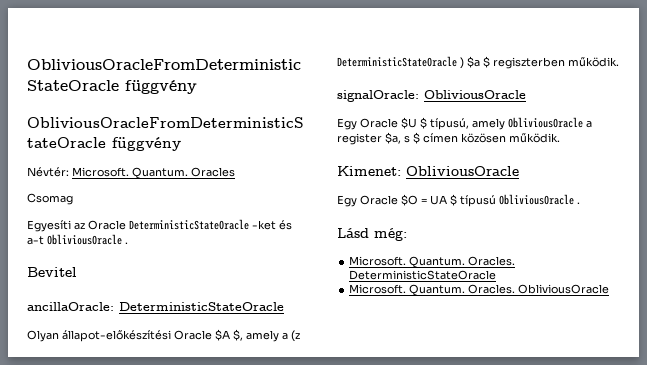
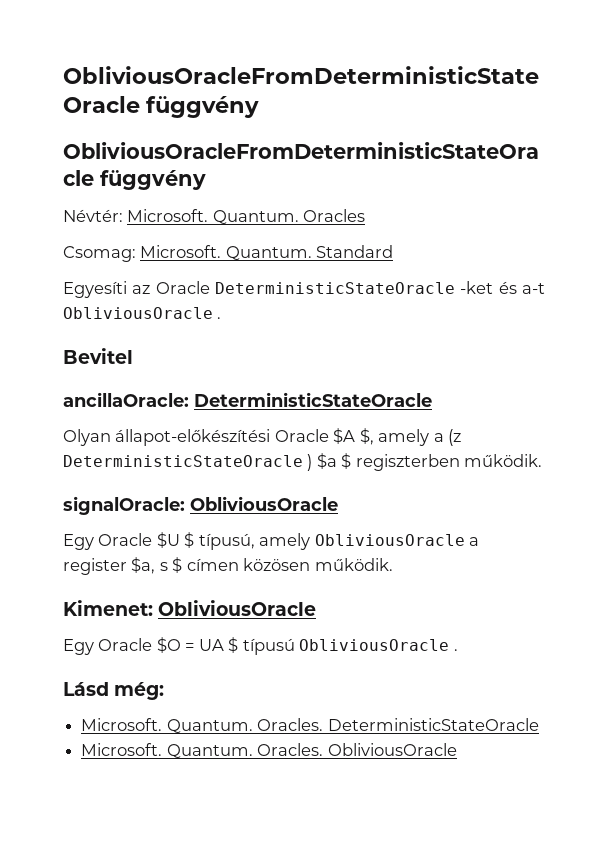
- Csomag
+ Csomag: Microsoft. Quantum. Standard

